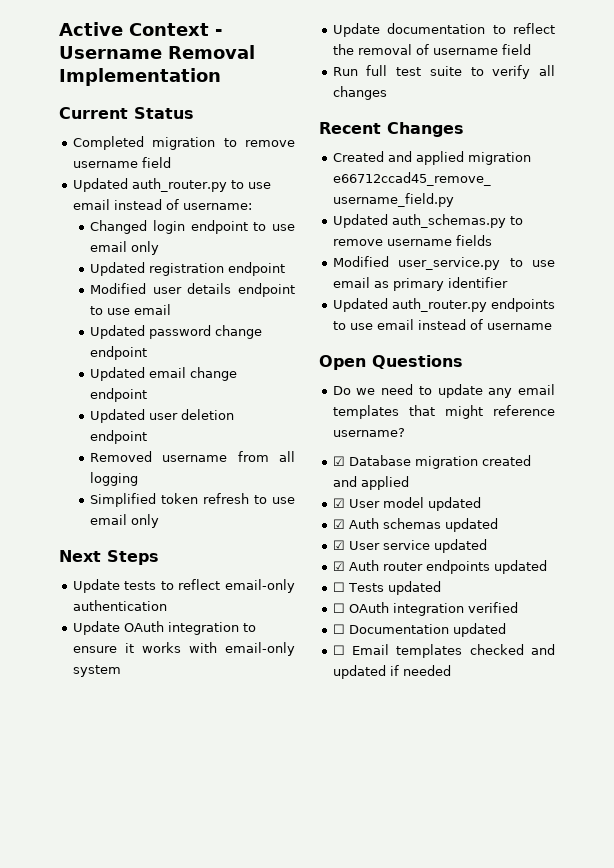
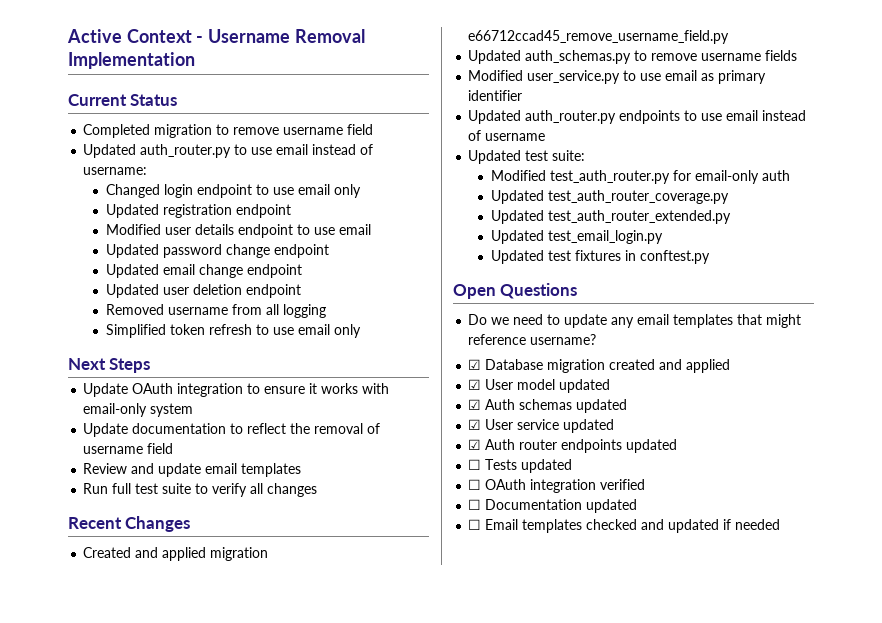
- Update tests to reflect email-only authentication
+ Review and update email templates
+ Updated test suite:
+ Modified test_auth_router.py for email-only auth
+ Updated test_auth_router_coverage.py
+ Updated test_auth_router_extended.py
+ Updated test_email_login.py
+ Updated test fixtures in conftest.py

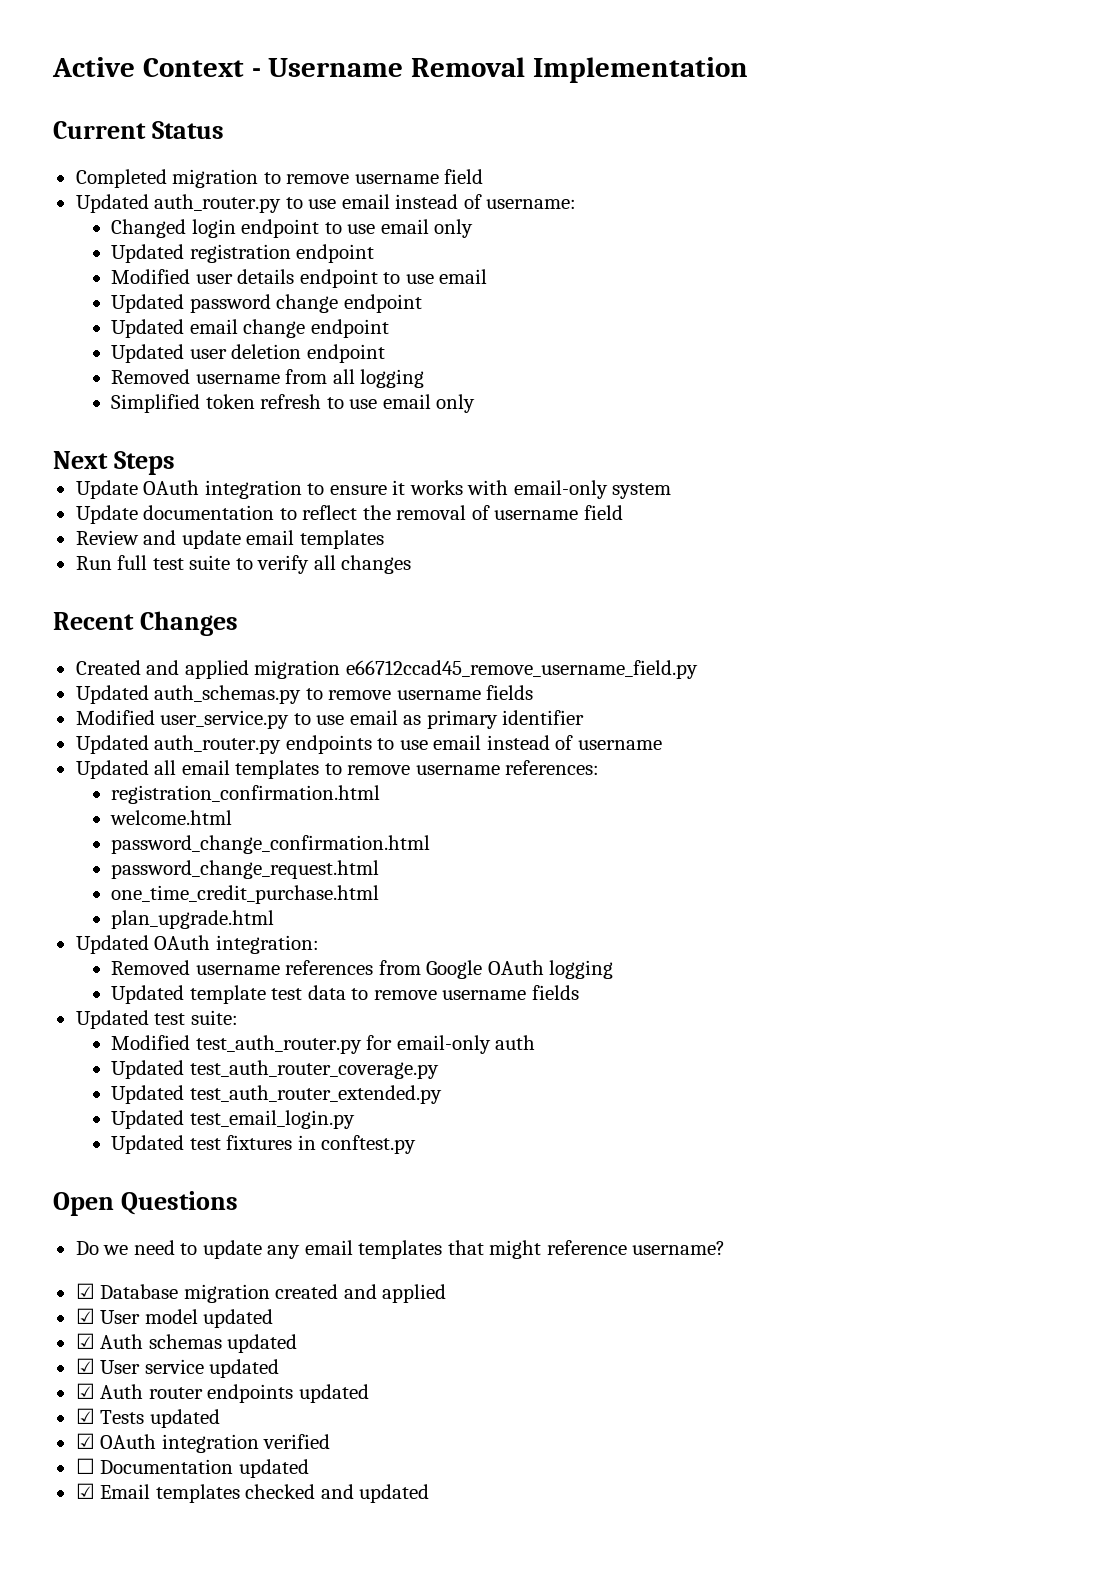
+ Updated all email templates to remove username references:
+ registration_confirmation.html
+ welcome.html
+ password_change_confirmation.html
+ password_change_request.html
+ one_time_credit_purchase.html
+ plan_upgrade.html
+ Updated OAuth integration:
+ Removed username references from Google OAuth logging
+ Updated template test data to remove username fields
- ☐ Tests updated
+ ☑ Tests updated
- ☐ OAuth integration verified
+ ☑ OAuth integration verified
- ☐ Email templates checked and updated if needed
+ ☑ Email templates checked and updated

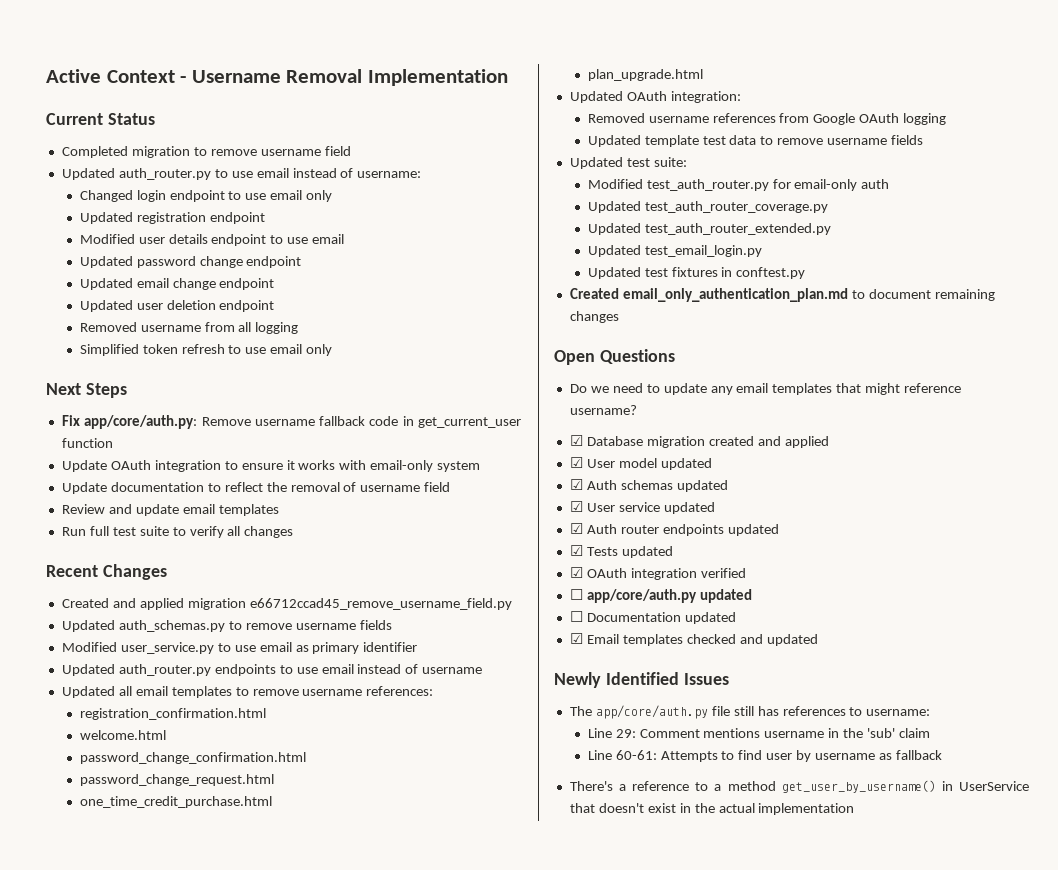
+ Fix app/core/auth.py: Remove username fallback code in get_current_user function
+ Created email_only_authentication_plan.md to document remaining changes
+ ☐ app/core/auth.py updated
+ Newly Identified Issues
+ The app/core/auth.py file still has references to username:
+ Line 29: Comment mentions username in the 'sub' claim
+ Line 60-61: Attempts to find user by username as fallback
+ There's a reference to a method get_user_by_username() in UserService that doesn't exist in the actual implementation

